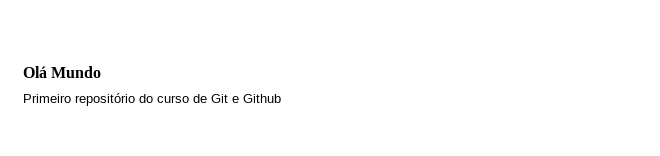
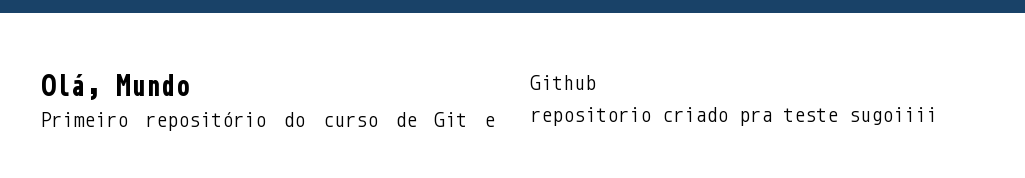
- Olá Mundo
+ Olá, Mundo
+ repositorio criado pra teste sugoiiii

